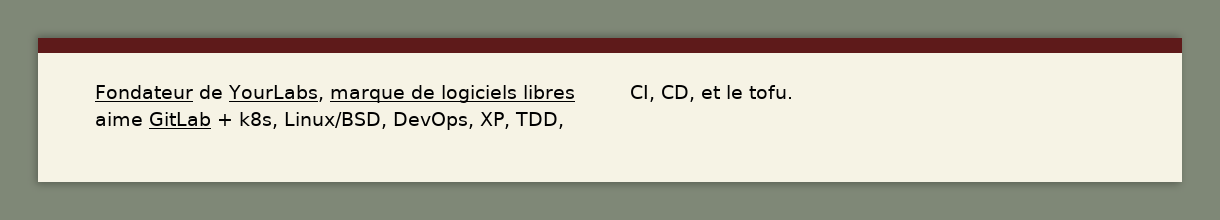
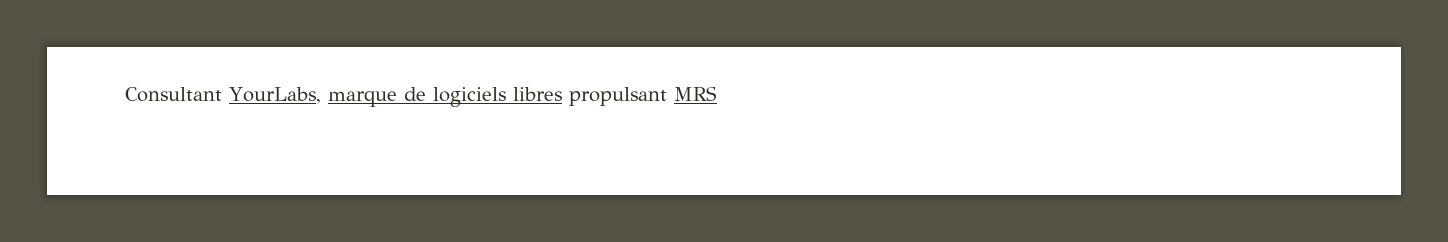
- Fondateur de YourLabs, marque de logiciels libres aime GitLab + k8s, Linux/BSD, DevOps, XP, TDD, CI, CD, et le tofu.
+ Consultant YourLabs, marque de logiciels libres propulsant MRS

